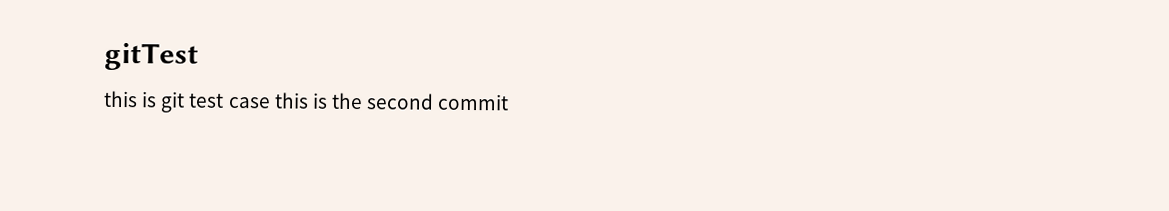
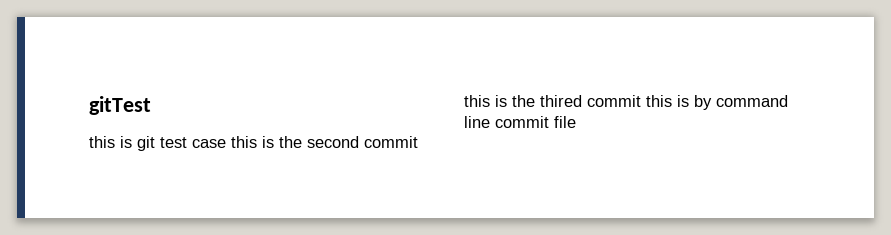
- this is git test case this is the second commit
+ this is git test case this is the second commit this is the thired commit this is by command line commit file

